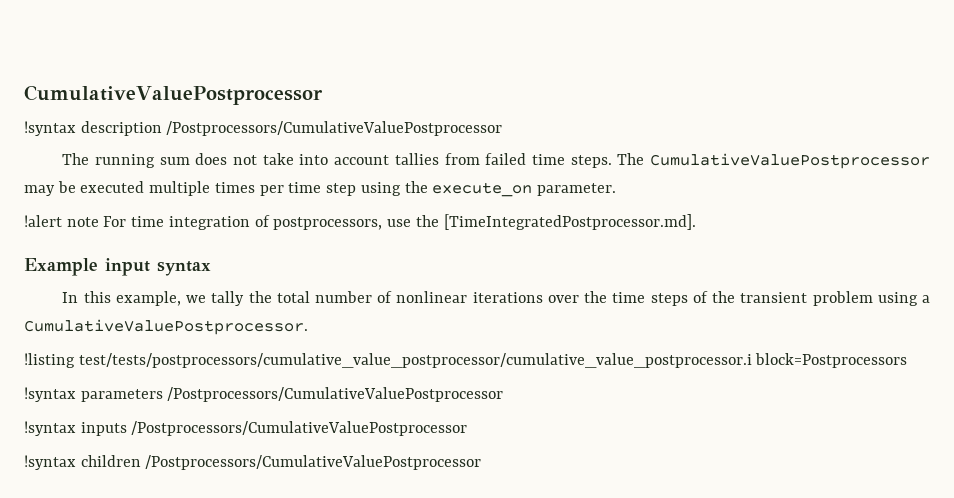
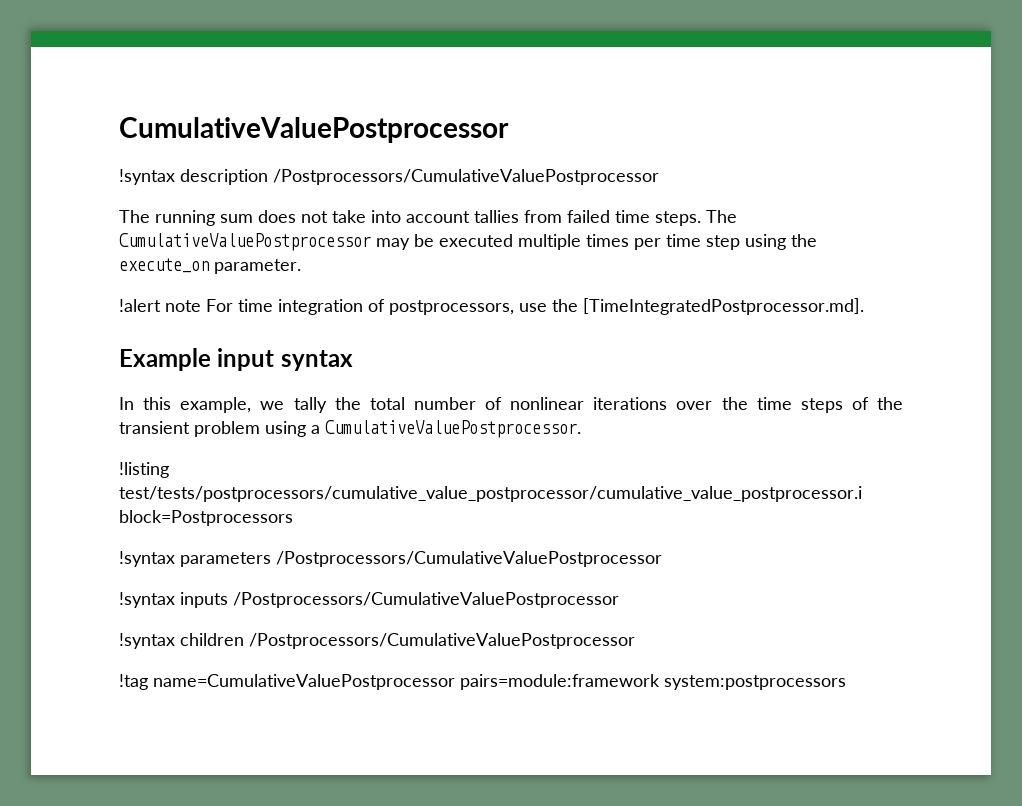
+ !tag name=CumulativeValuePostprocessor pairs=module:framework system:postprocessors

